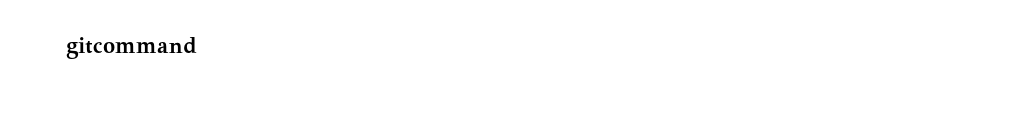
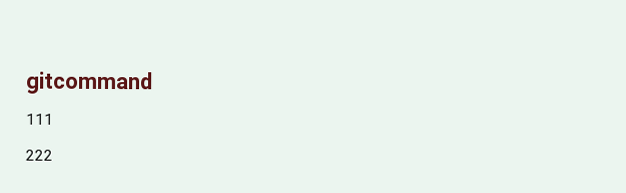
+ 111
+ 222

